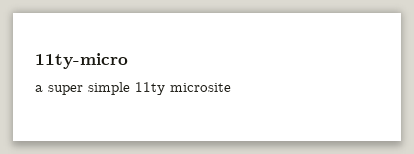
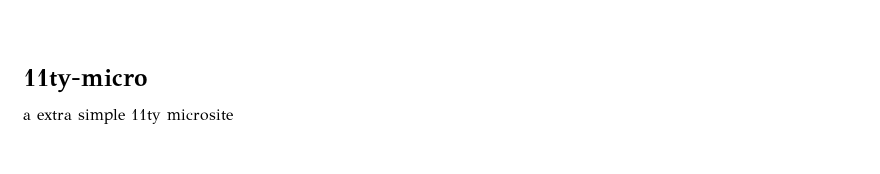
- a super simple 11ty microsite
+ a extra simple 11ty microsite

